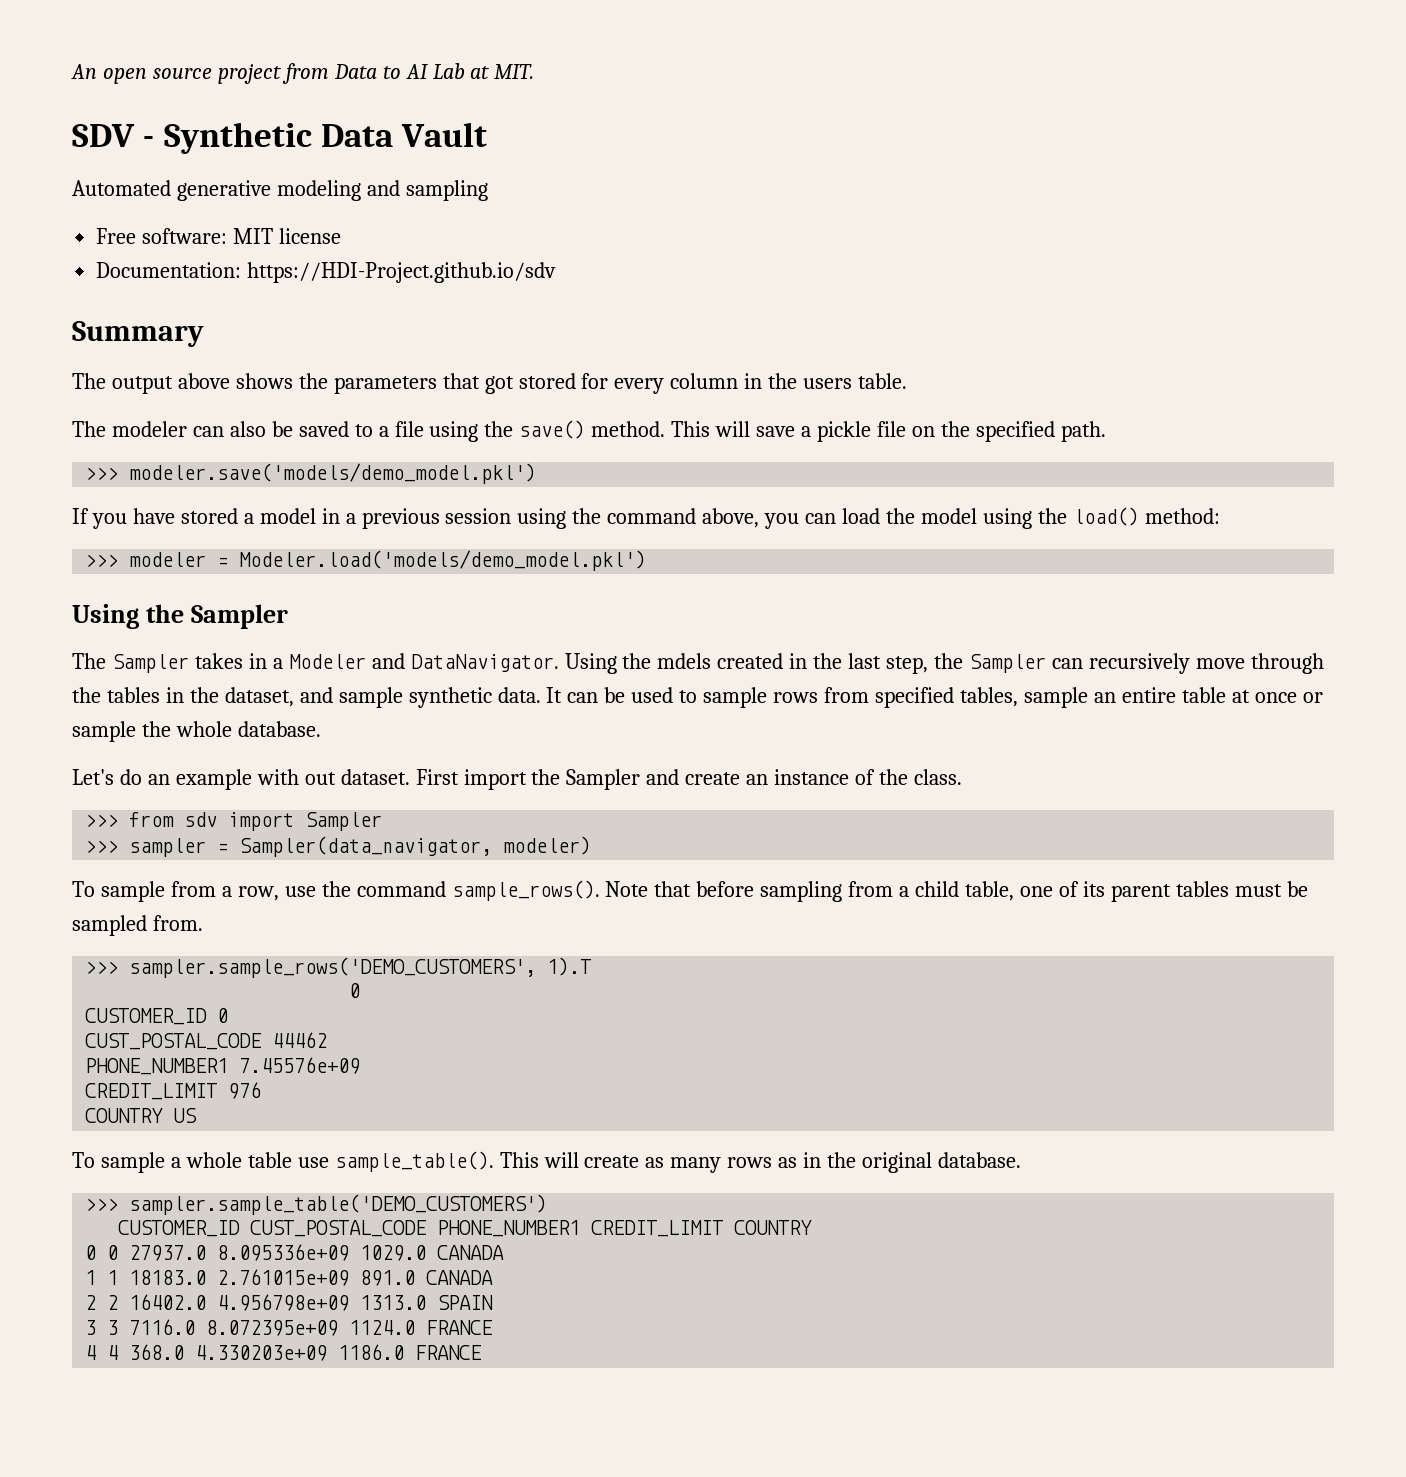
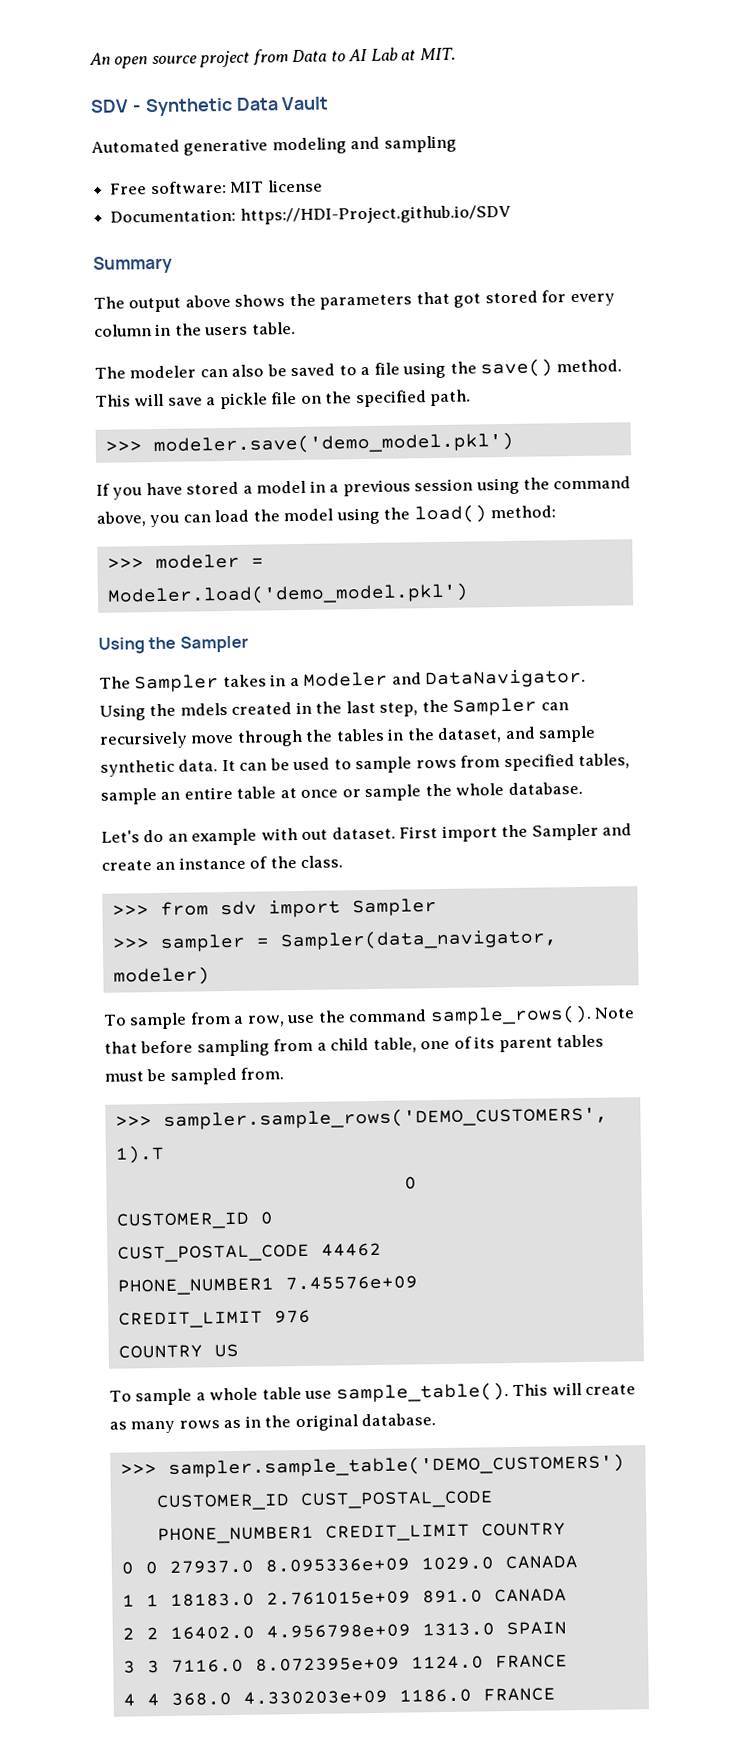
- Documentation: https://HDI-Project.github.io/sdv
+ Documentation: https://HDI-Project.github.io/SDV
- >>> modeler.save('models/demo_model.pkl')
+ >>> modeler.save('demo_model.pkl')
- >>> modeler = Modeler.load('models/demo_model.pkl')
+ >>> modeler = Modeler.load('demo_model.pkl')

